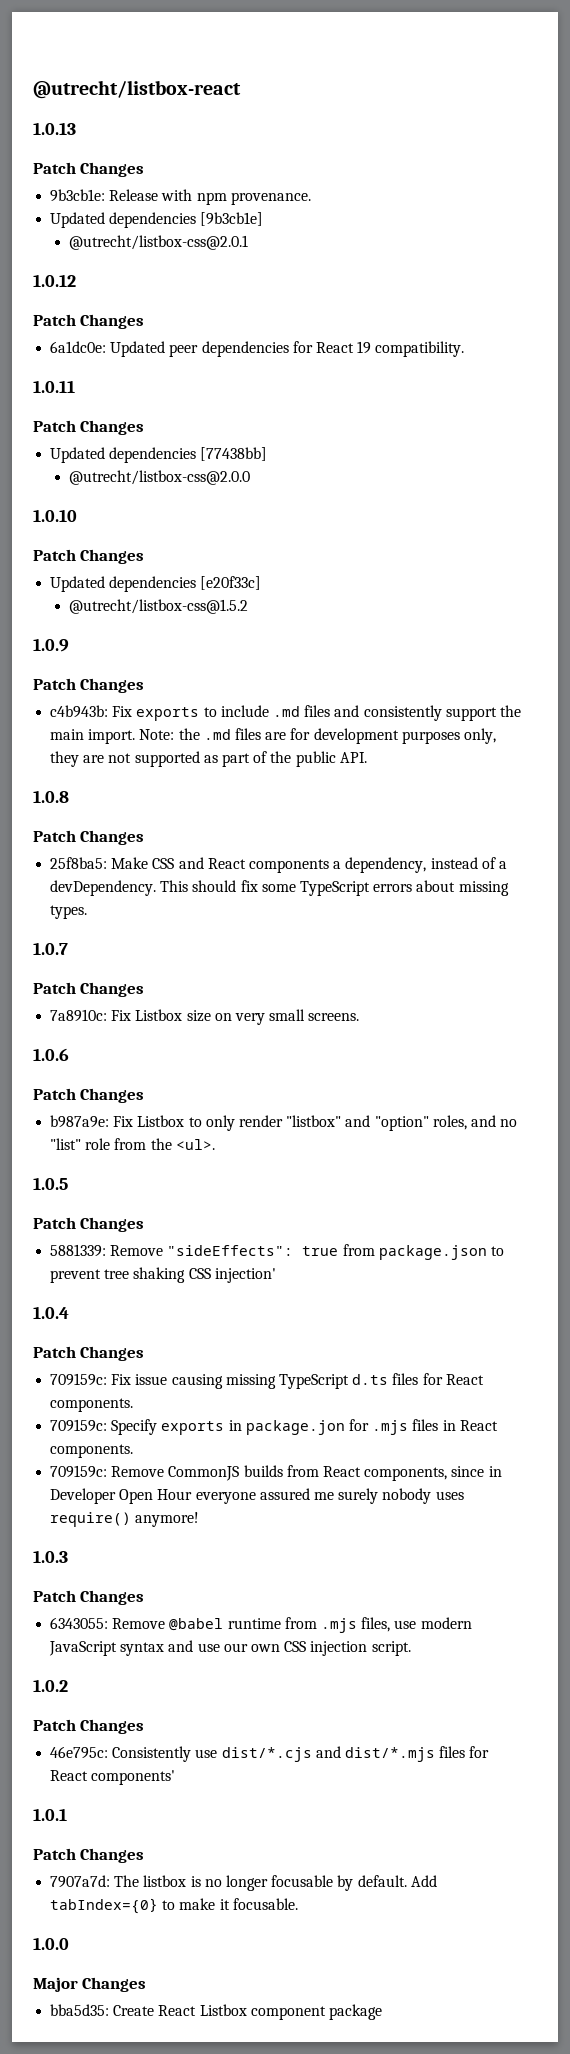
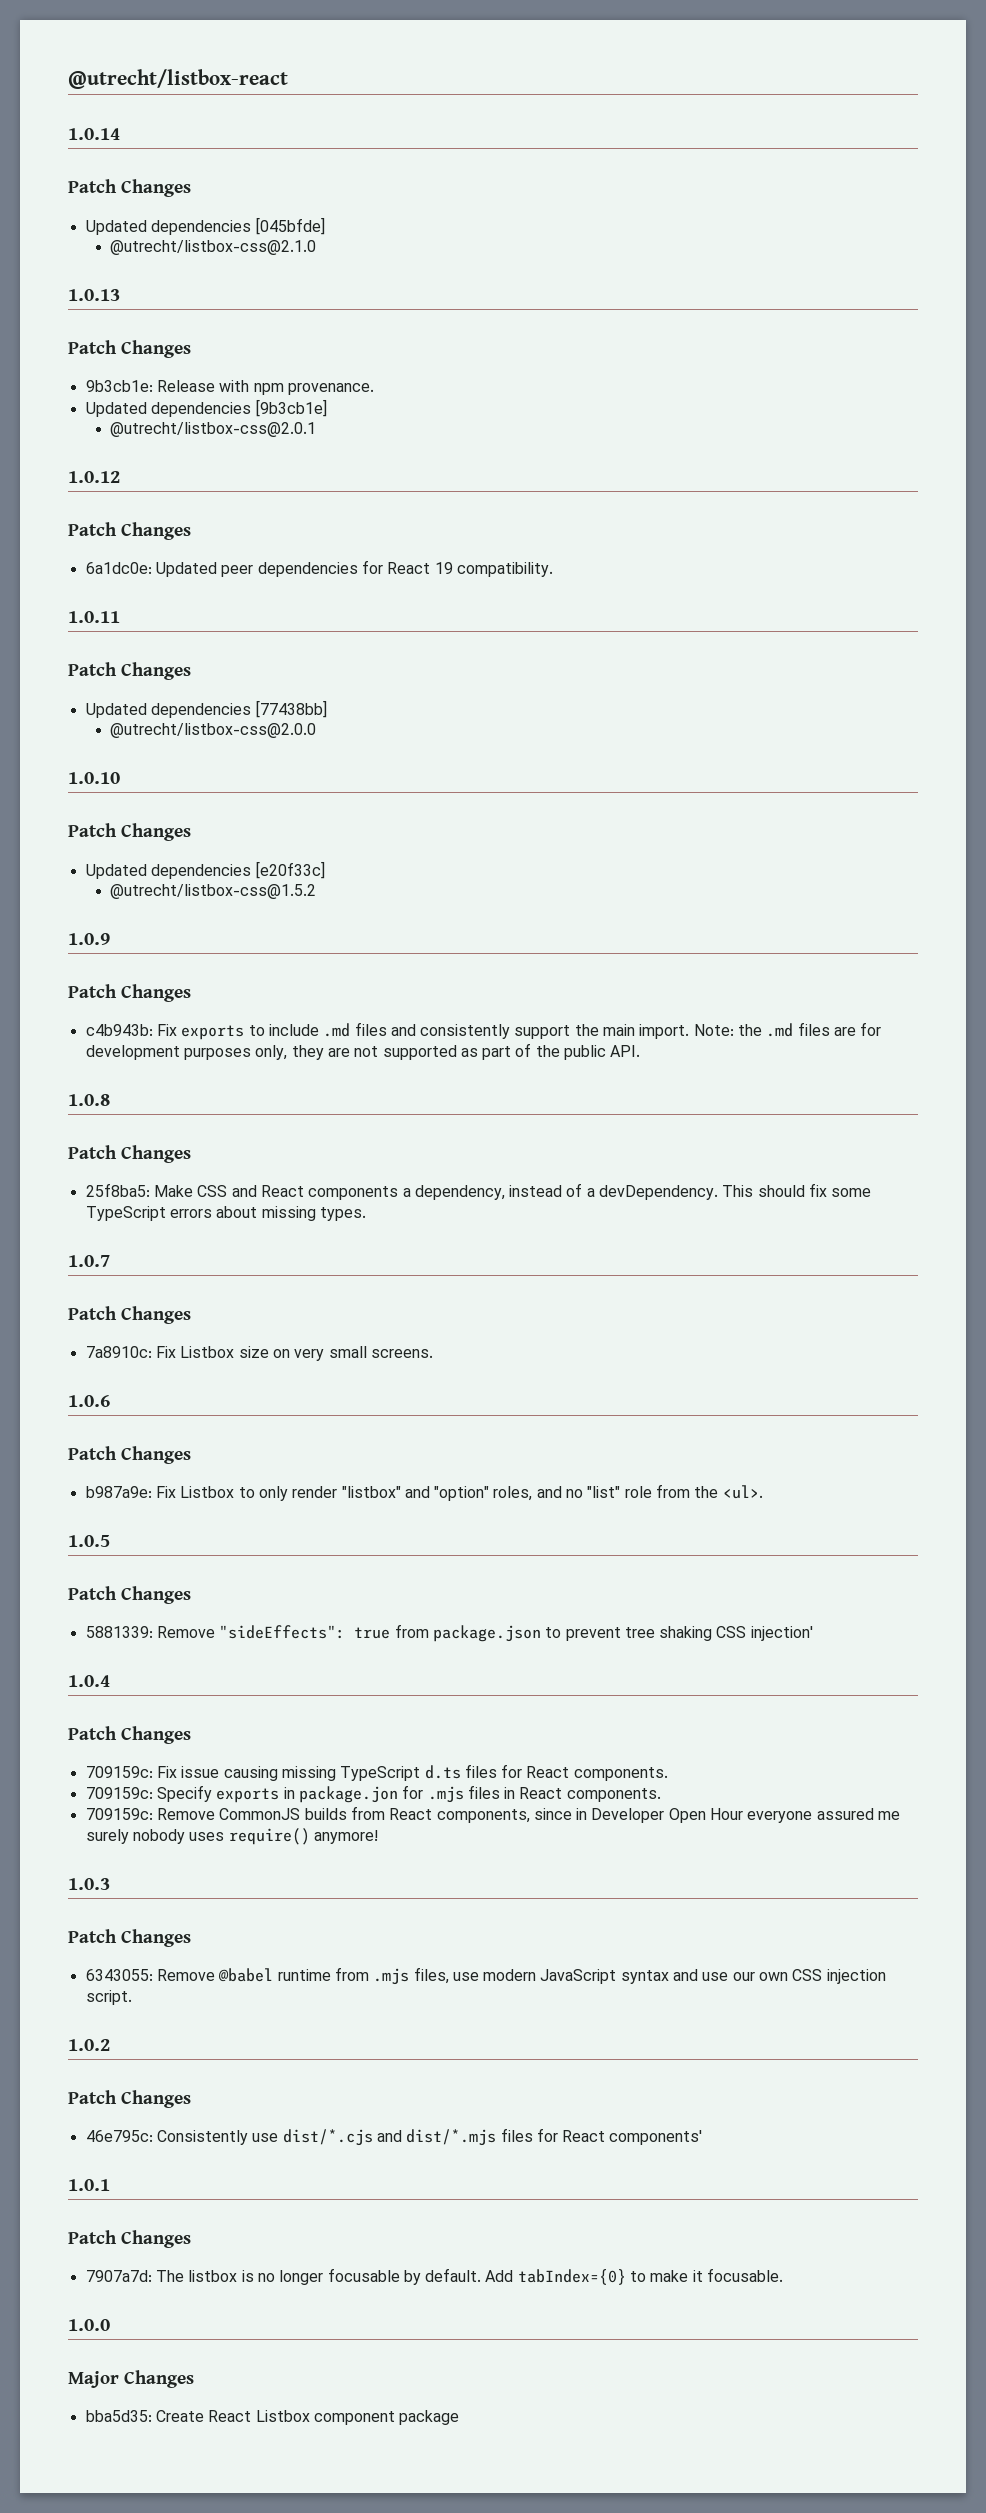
+ 1.0.14
+ Patch Changes
+ Updated dependencies [045bfde]
+ @utrecht/listbox-css@2.1.0

